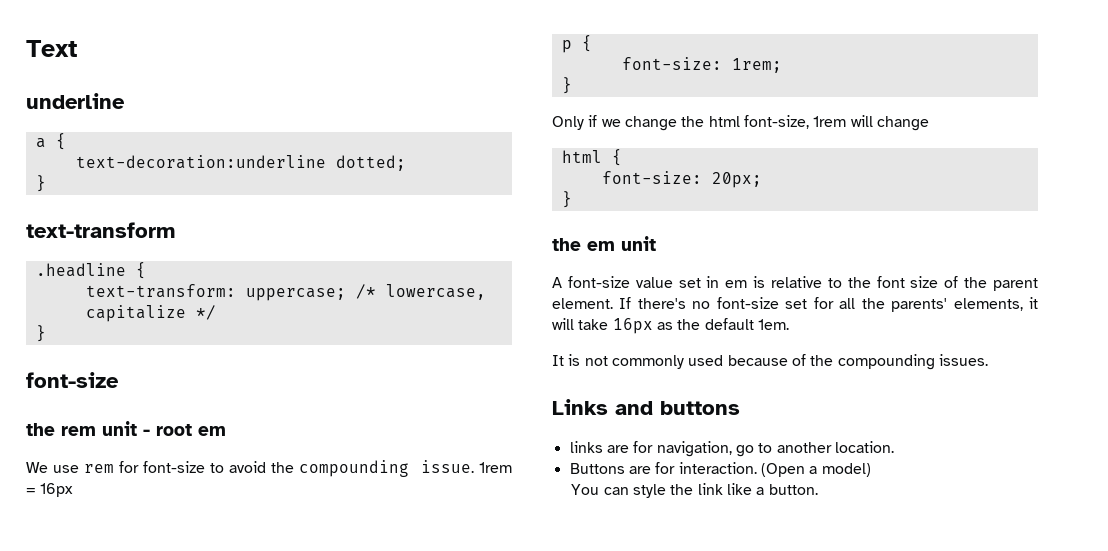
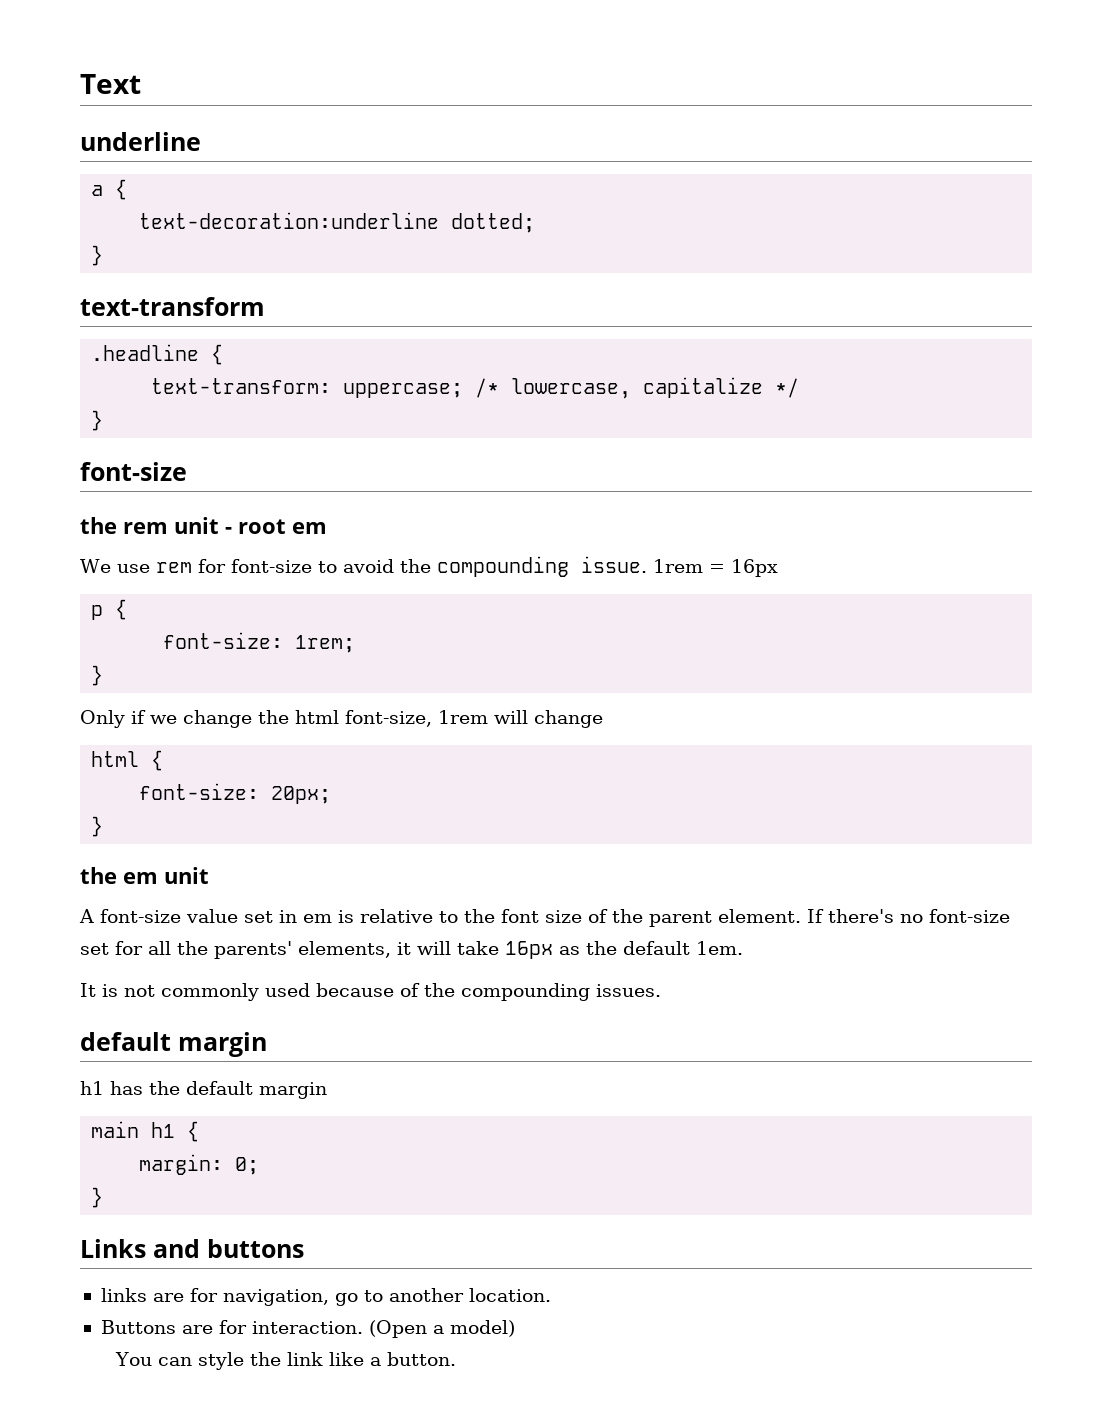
  It is not commonly used because of the compounding issues.
+ default margin
+ h1 has the default margin
+ main h1 {
+ margin: 0;
+ }

